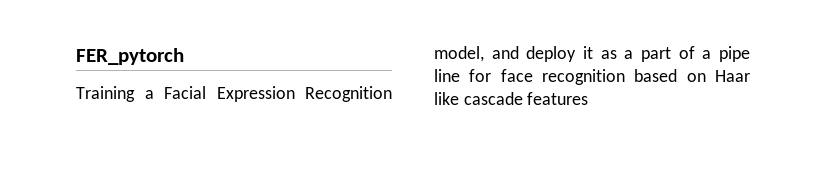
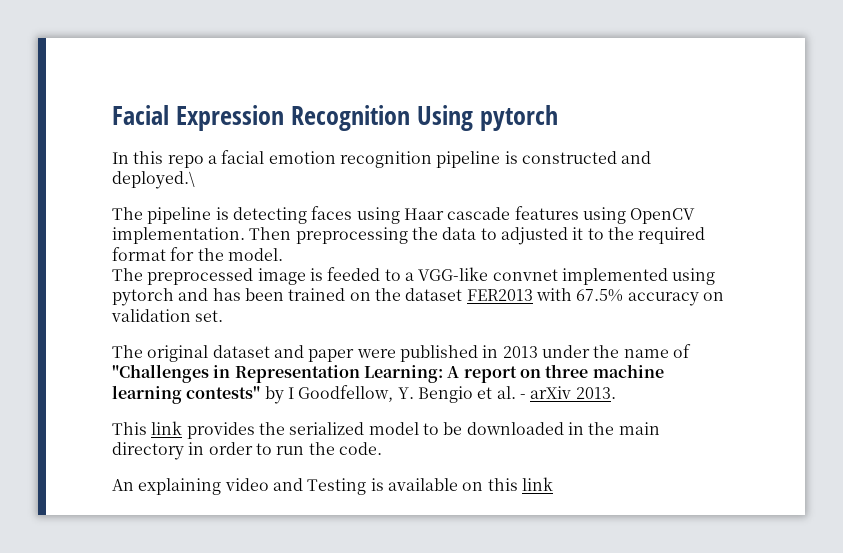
- FER_pytorch
- Training a Facial Expression Recognition model, and deploy it as a part of a pipe line for face recognition based on Haar like cascade features
+ Facial Expression Recognition Using pytorch
+ In this repo a facial emotion recognition pipeline is constructed and deployed.\
+ The pipeline is detecting faces using Haar cascade features using OpenCV implementation. Then preprocessing the data to adjusted it to the required format for the model.
+ The preprocessed image is feeded to a VGG-like convnet implemented using pytorch and has been trained on the dataset FER2013 with 67.5% accuracy on validation set.
+ The original dataset and paper were published in 2013 under the name of "Challenges in Representation Learning: A report on three machine learning contests" by I Goodfellow, Y. Bengio et al. - arXiv 2013.
+ This link provides the serialized model to be downloaded in the main directory in order to run the code.
+ An explaining video and Testing is available on this link

